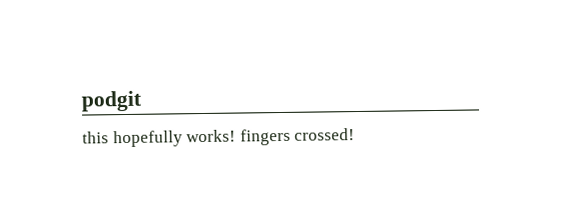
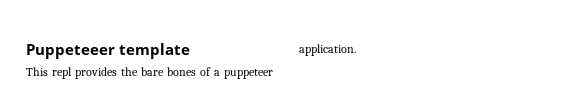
- podgit
- this hopefully works! fingers crossed!
+ Puppeteeer template
+ This repl provides the bare bones of a puppeteer application.

